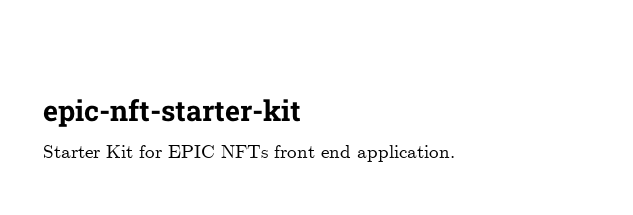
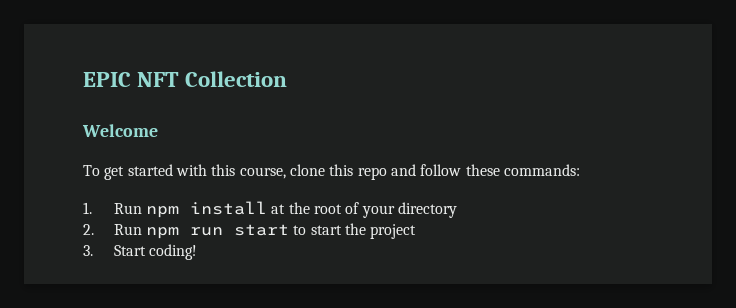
- epic-nft-starter-kit
- Starter Kit for EPIC NFTs front end application.
+ EPIC NFT Collection
+ Welcome
+ To get started with this course, clone this repo and follow these commands:
+ 1. Run npm install at the root of your directory
+ 2. Run npm run start to start the project
+ 3. Start coding!

